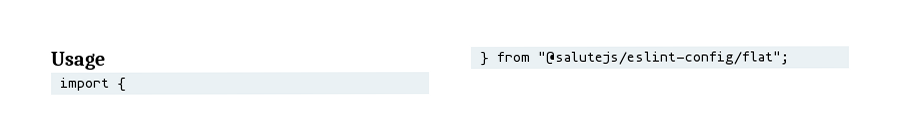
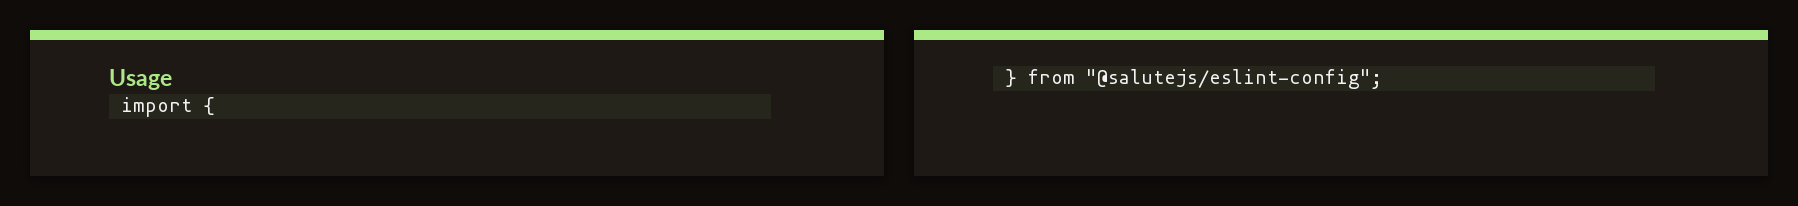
- } from "@salutejs/eslint-config/flat";
+ } from "@salutejs/eslint-config";

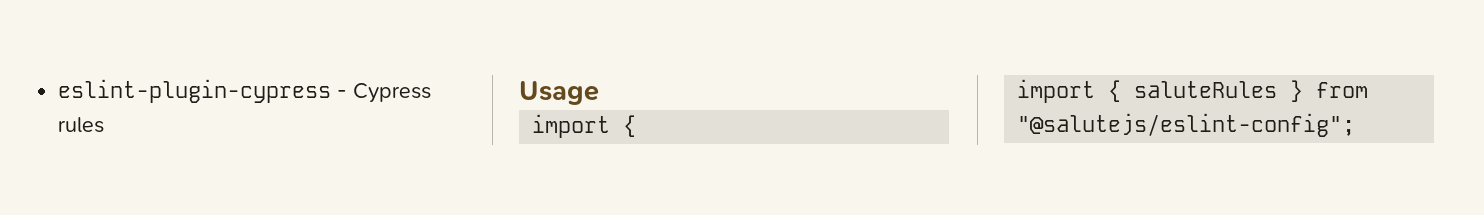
+ eslint-plugin-cypress - Cypress rules
- } from "@salutejs/eslint-config";
+ import { saluteRules } from "@salutejs/eslint-config";

